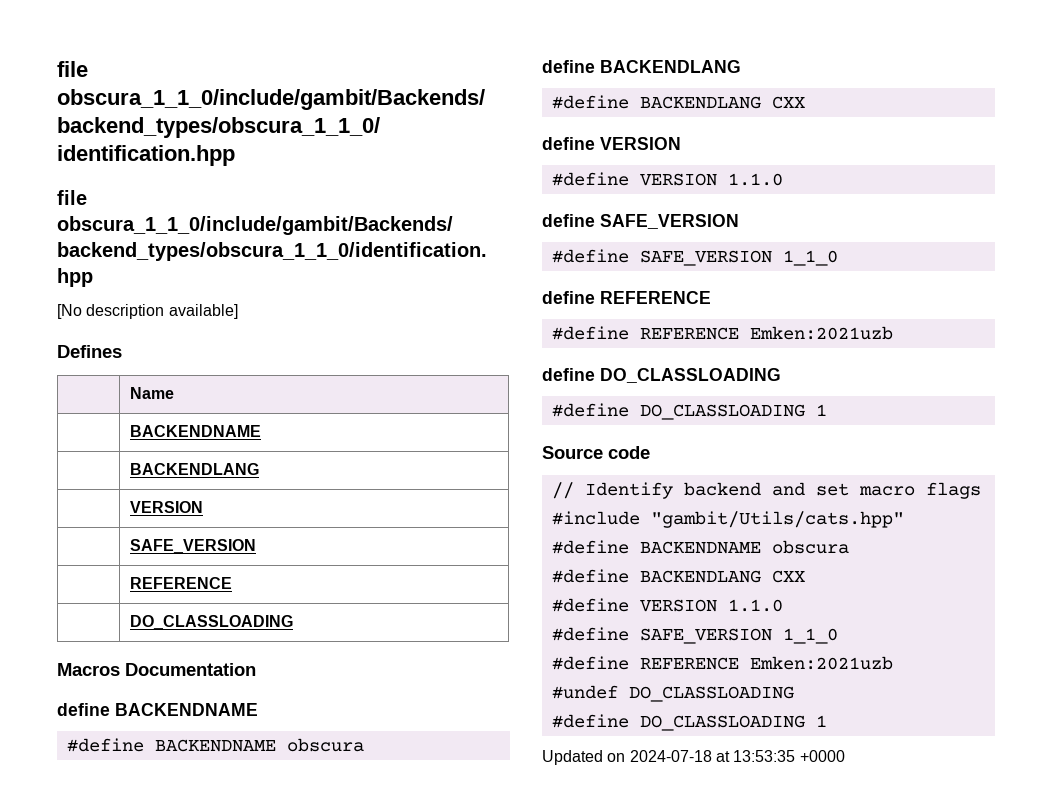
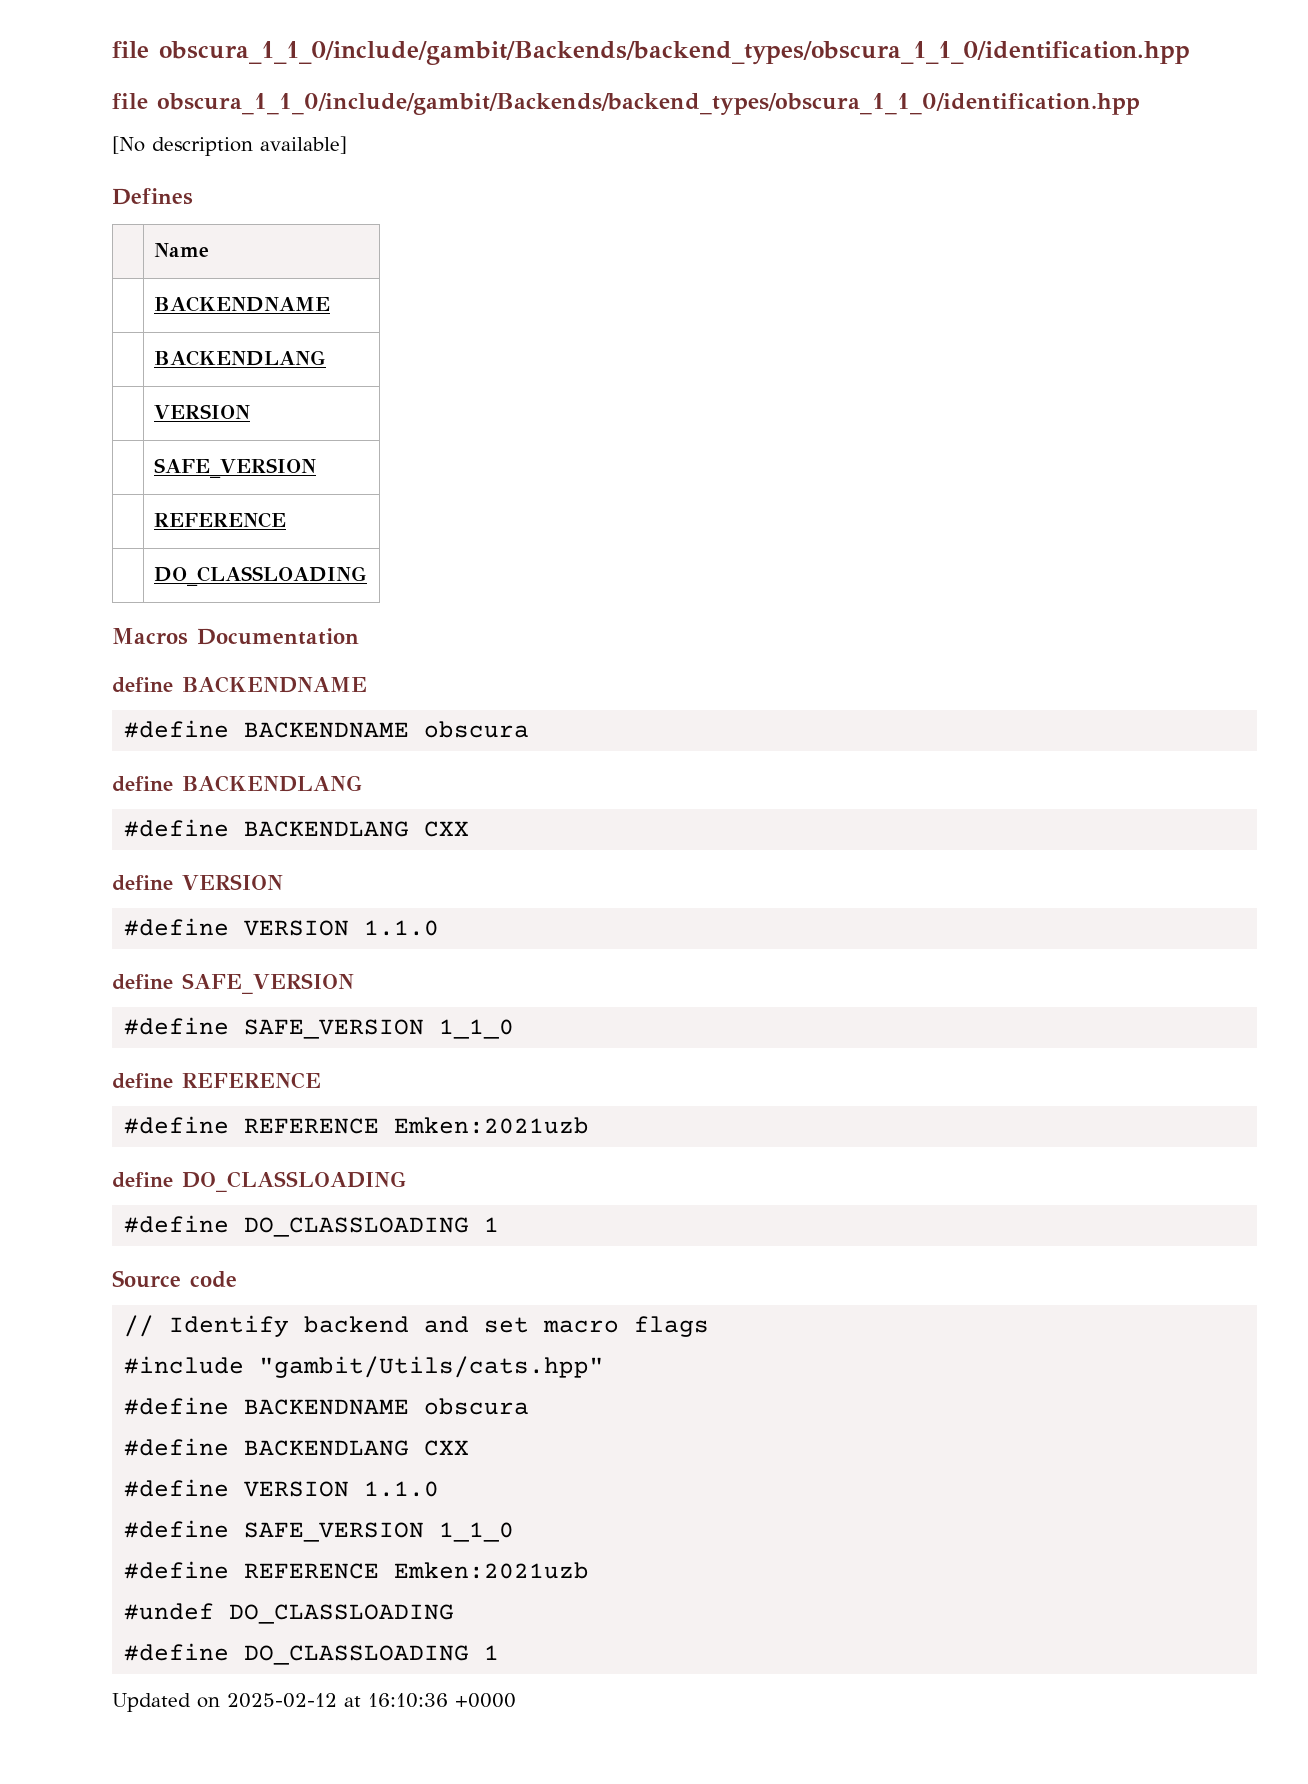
- Updated on 2024-07-18 at 13:53:35 +0000
+ Updated on 2025-02-12 at 16:10:36 +0000

